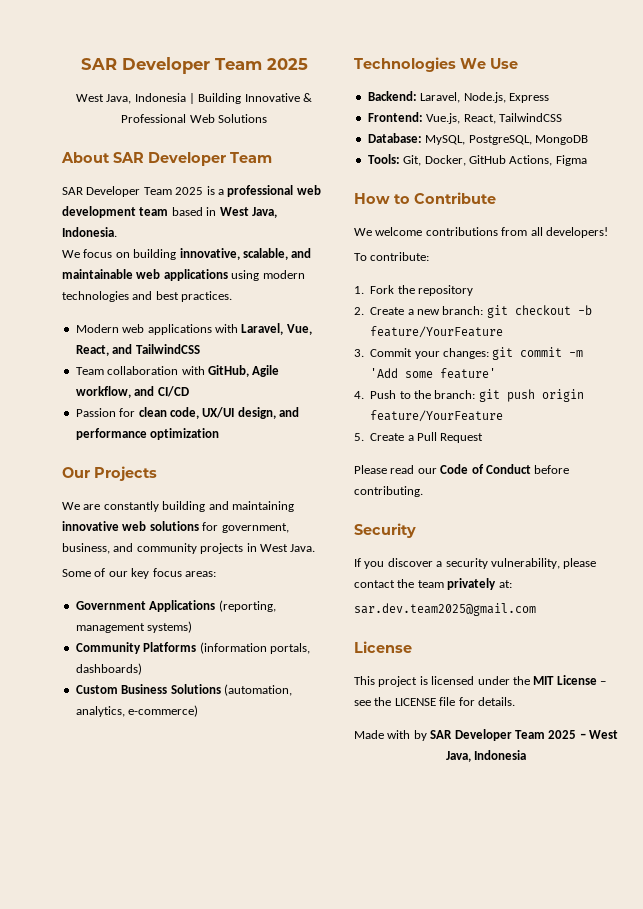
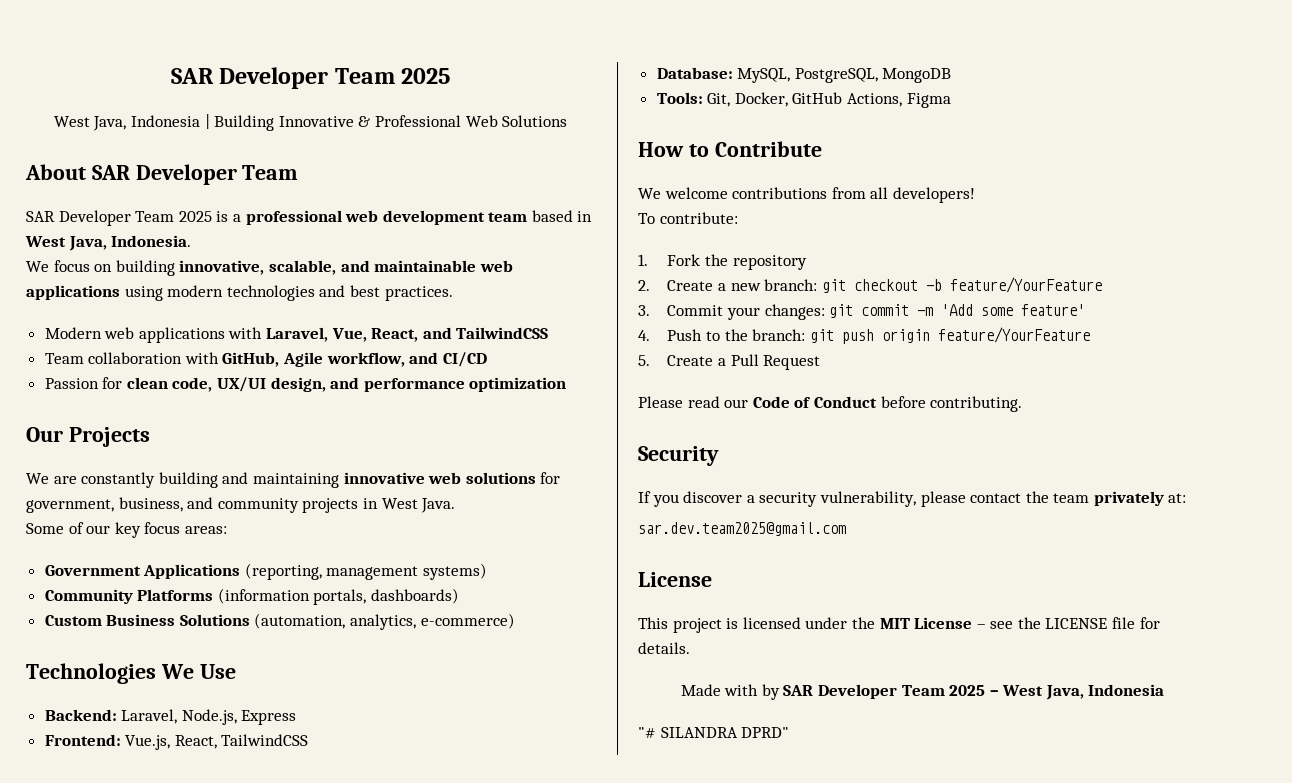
+ "# SILANDRA DPRD"

